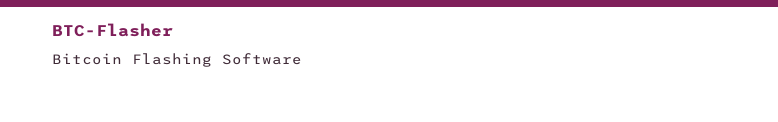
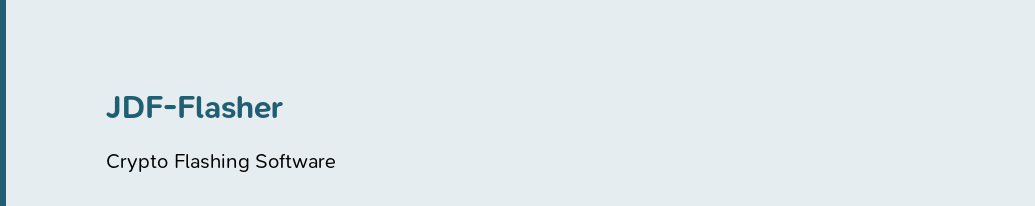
- BTC-Flasher
- Bitcoin Flashing Software
+ JDF-Flasher
+ Crypto Flashing Software

